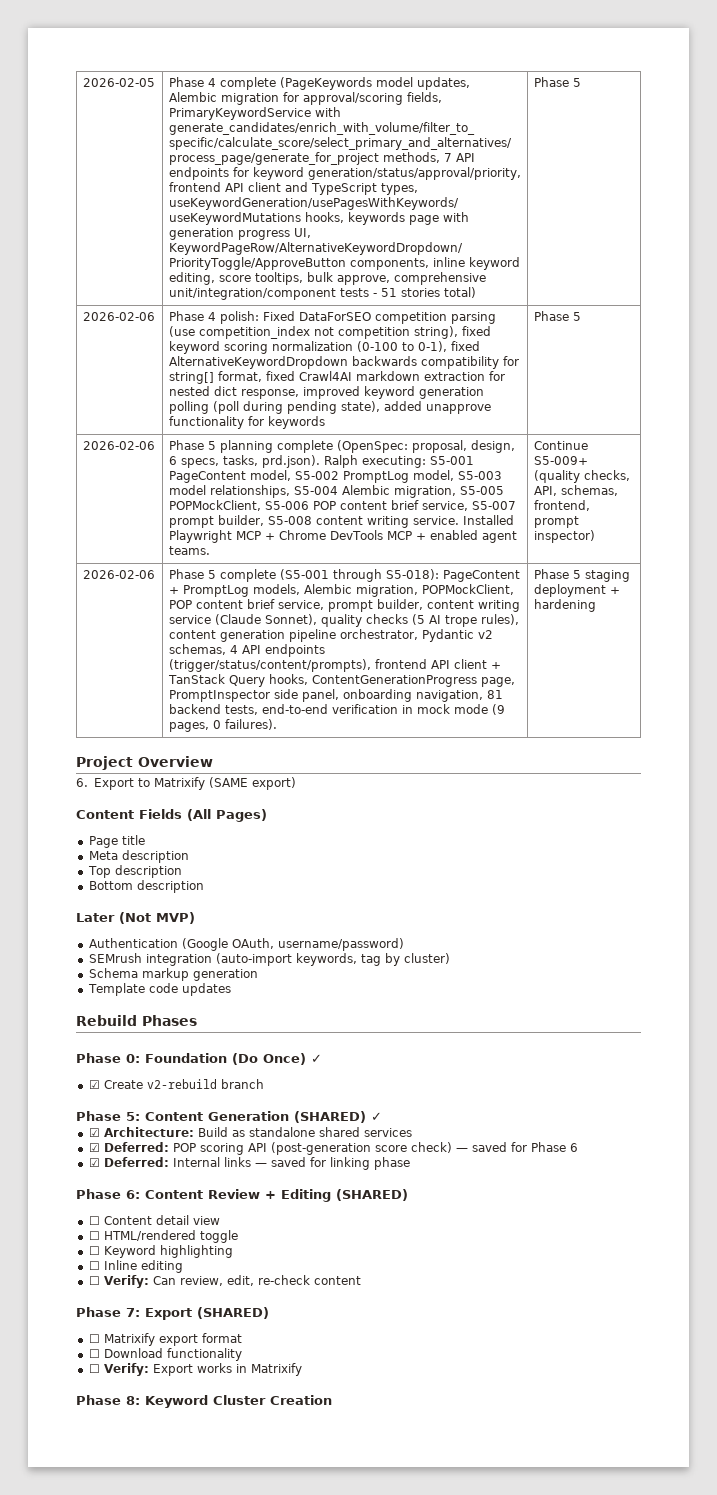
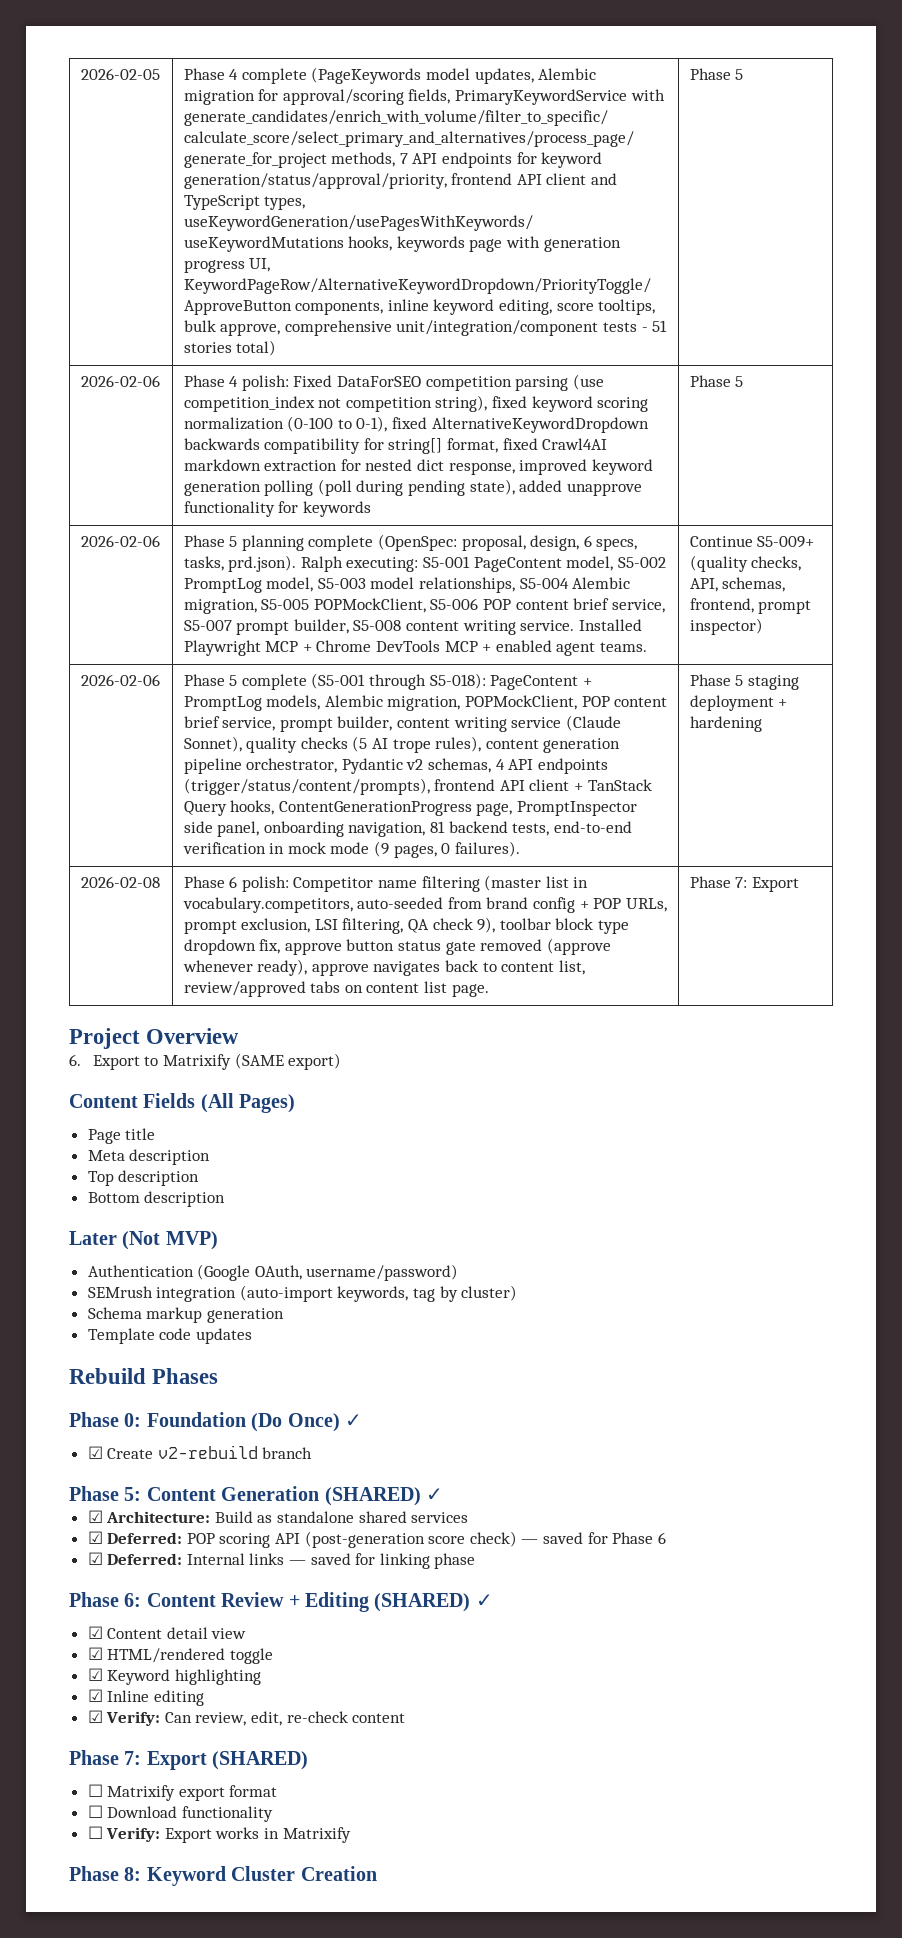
+ 2026-02-08 | Phase 6 polish: Competitor name filtering (master list in vocabulary.competitors, auto-seeded from brand config + POP URLs, prompt exclusion, LSI filtering, QA check 9), toolbar block type dropdown fix, approve button status gate removed (approve whenever ready), approve navigates back to content list, review/approved tabs on content list page. | Phase 7: Export
- Phase 6: Content Review + Editing (SHARED)
- ☐ Content detail view
+ Phase 6: Content Review + Editing (SHARED) ✓
+ ☑ Content detail view
- ☐ HTML/rendered toggle
+ ☑ HTML/rendered toggle
- ☐ Keyword highlighting
+ ☑ Keyword highlighting
- ☐ Inline editing
+ ☑ Inline editing
- ☐ Verify: Can review, edit, re-check content
+ ☑ Verify: Can review, edit, re-check content

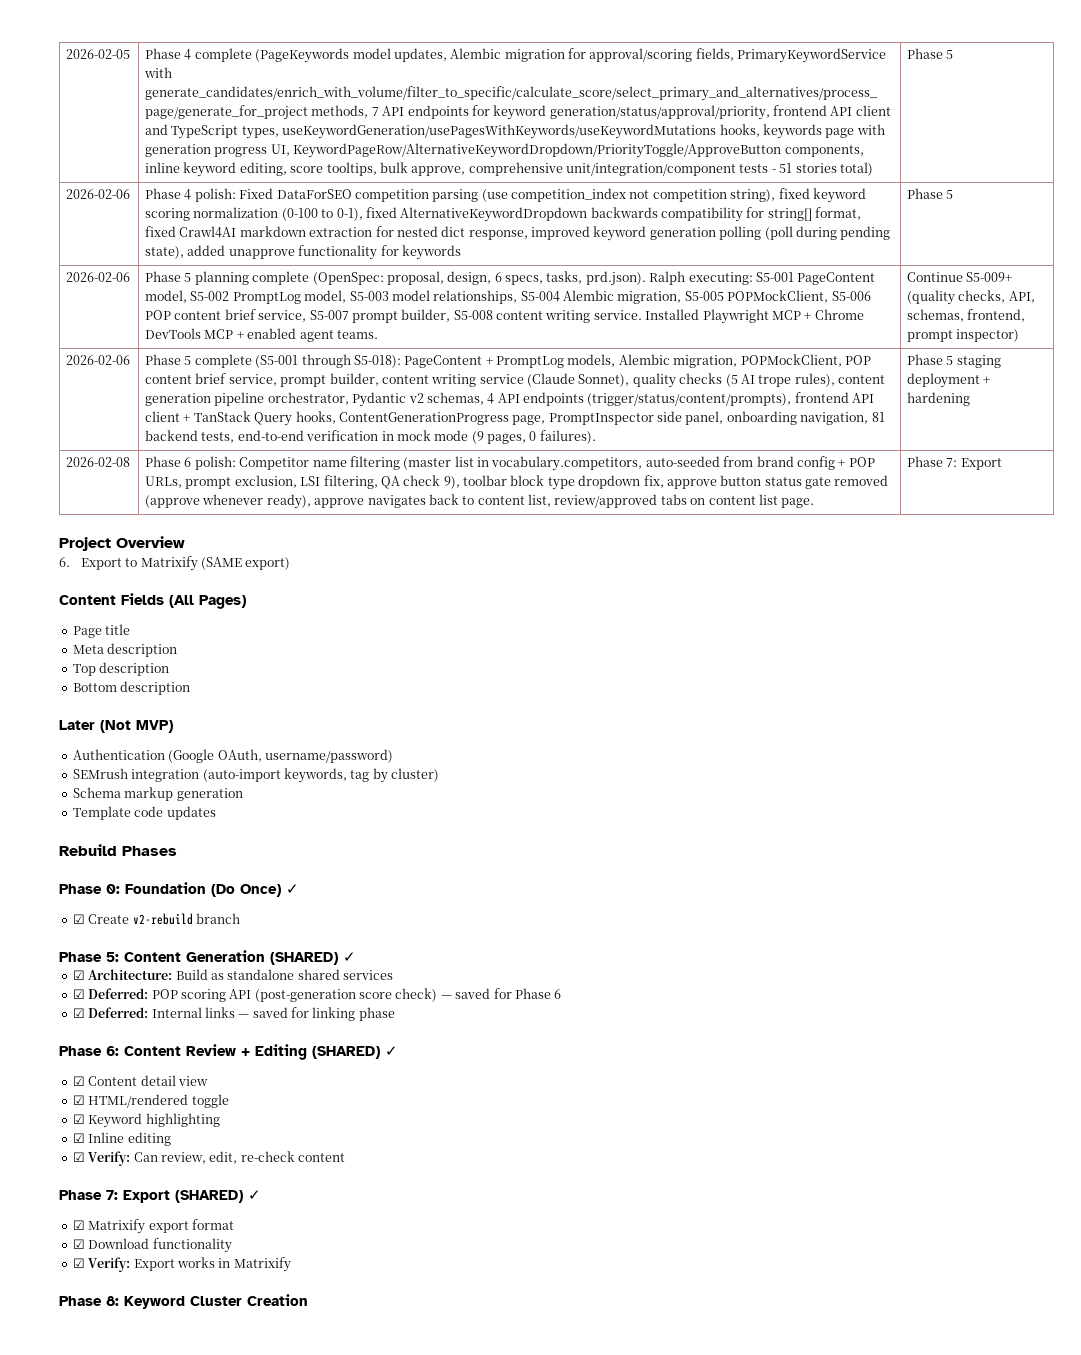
- Phase 7: Export (SHARED)
- ☐ Matrixify export format
+ Phase 7: Export (SHARED) ✓
+ ☑ Matrixify export format
- ☐ Download functionality
+ ☑ Download functionality
- ☐ Verify: Export works in Matrixify
+ ☑ Verify: Export works in Matrixify

